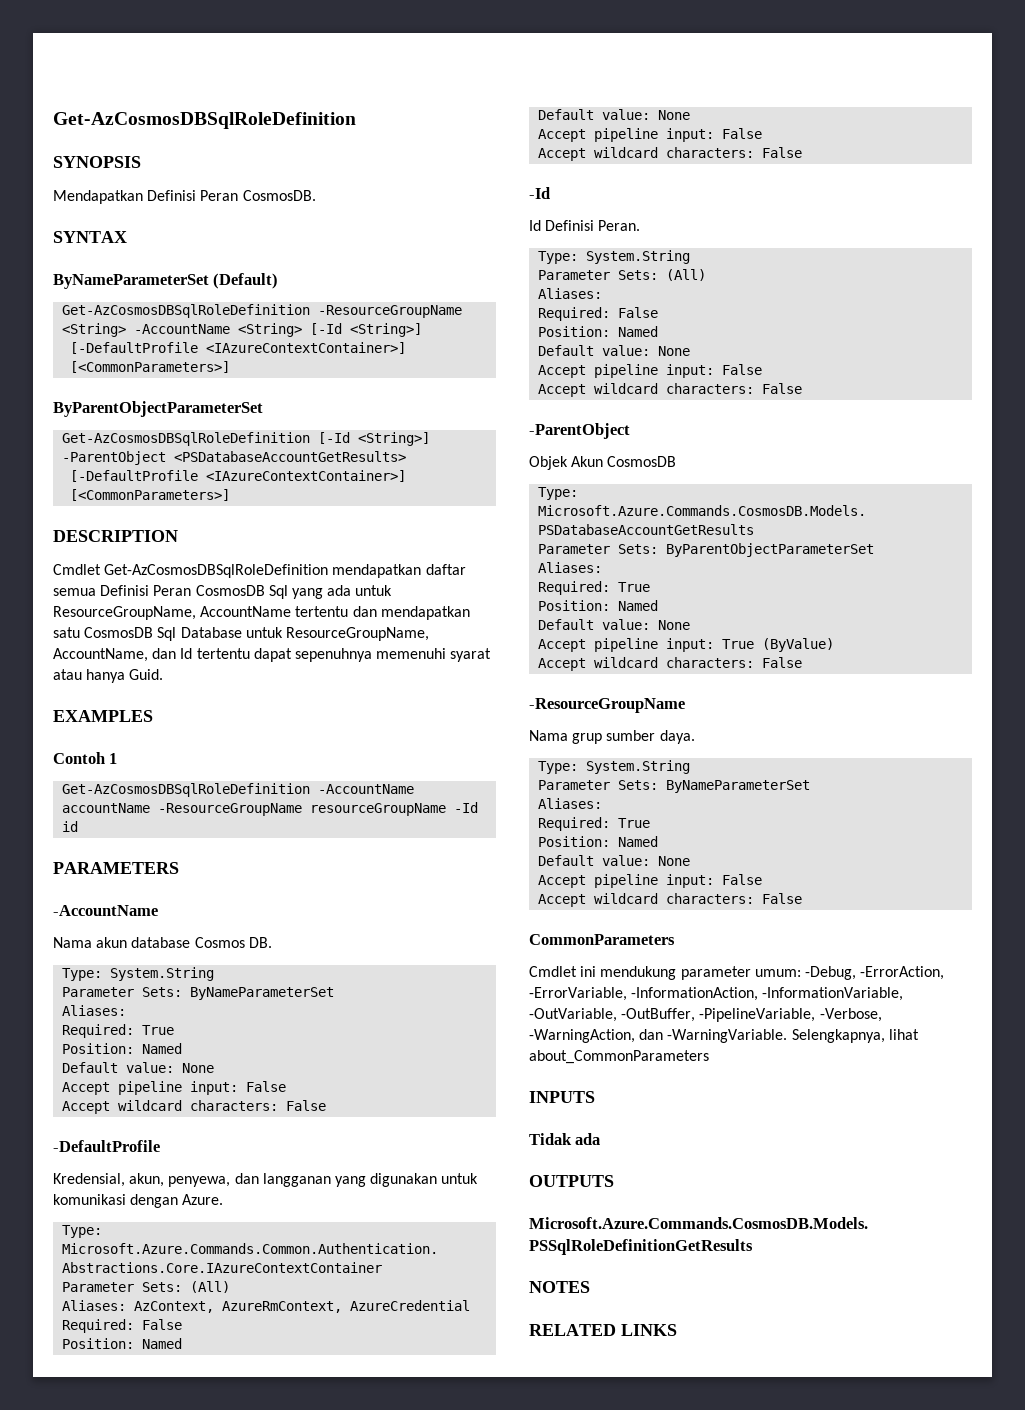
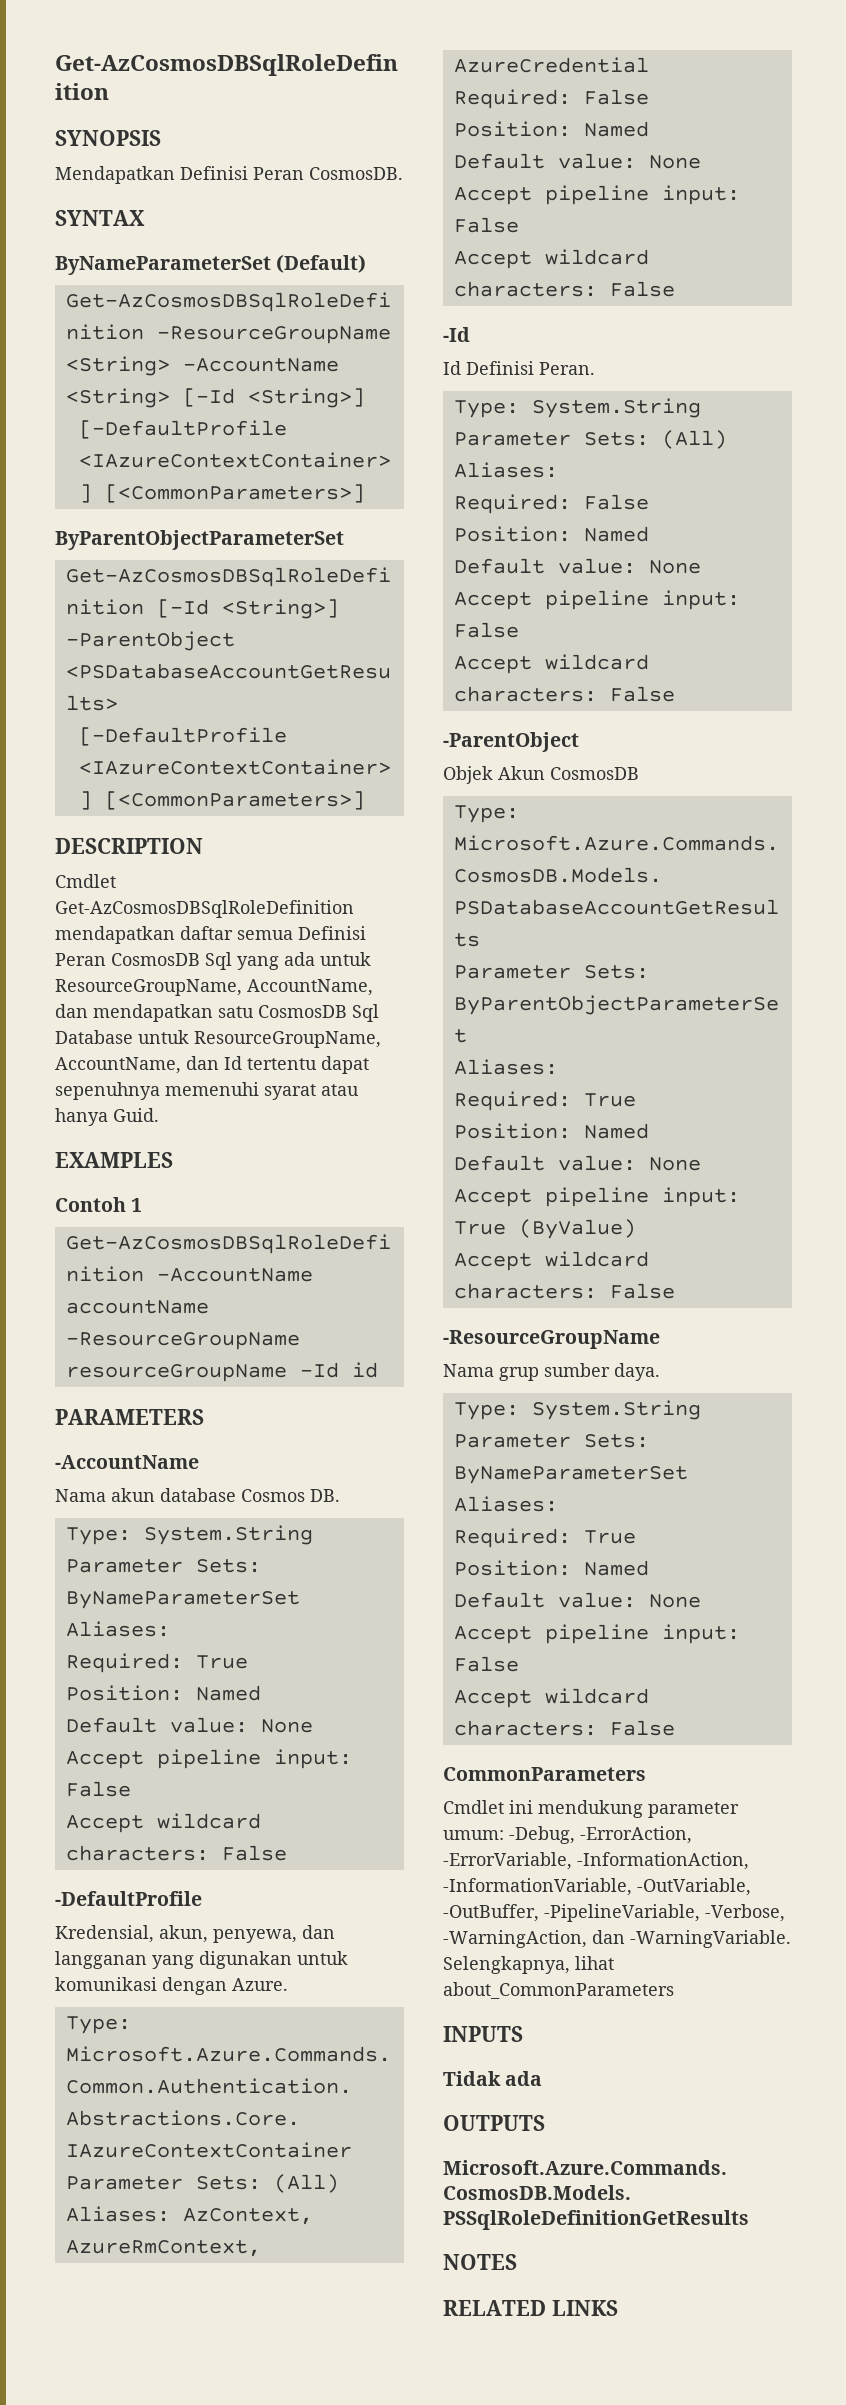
- Cmdlet Get-AzCosmosDBSqlRoleDefinition mendapatkan daftar semua Definisi Peran CosmosDB Sql yang ada untuk ResourceGroupName, AccountName tertentu dan mendapatkan satu CosmosDB Sql Database untuk ResourceGroupName, AccountName, dan Id tertentu dapat sepenuhnya memenuhi syarat atau hanya Guid.
+ Cmdlet Get-AzCosmosDBSqlRoleDefinition mendapatkan daftar semua Definisi Peran CosmosDB Sql yang ada untuk ResourceGroupName, AccountName, dan mendapatkan satu CosmosDB Sql Database untuk ResourceGroupName, AccountName, dan Id tertentu dapat sepenuhnya memenuhi syarat atau hanya Guid.

